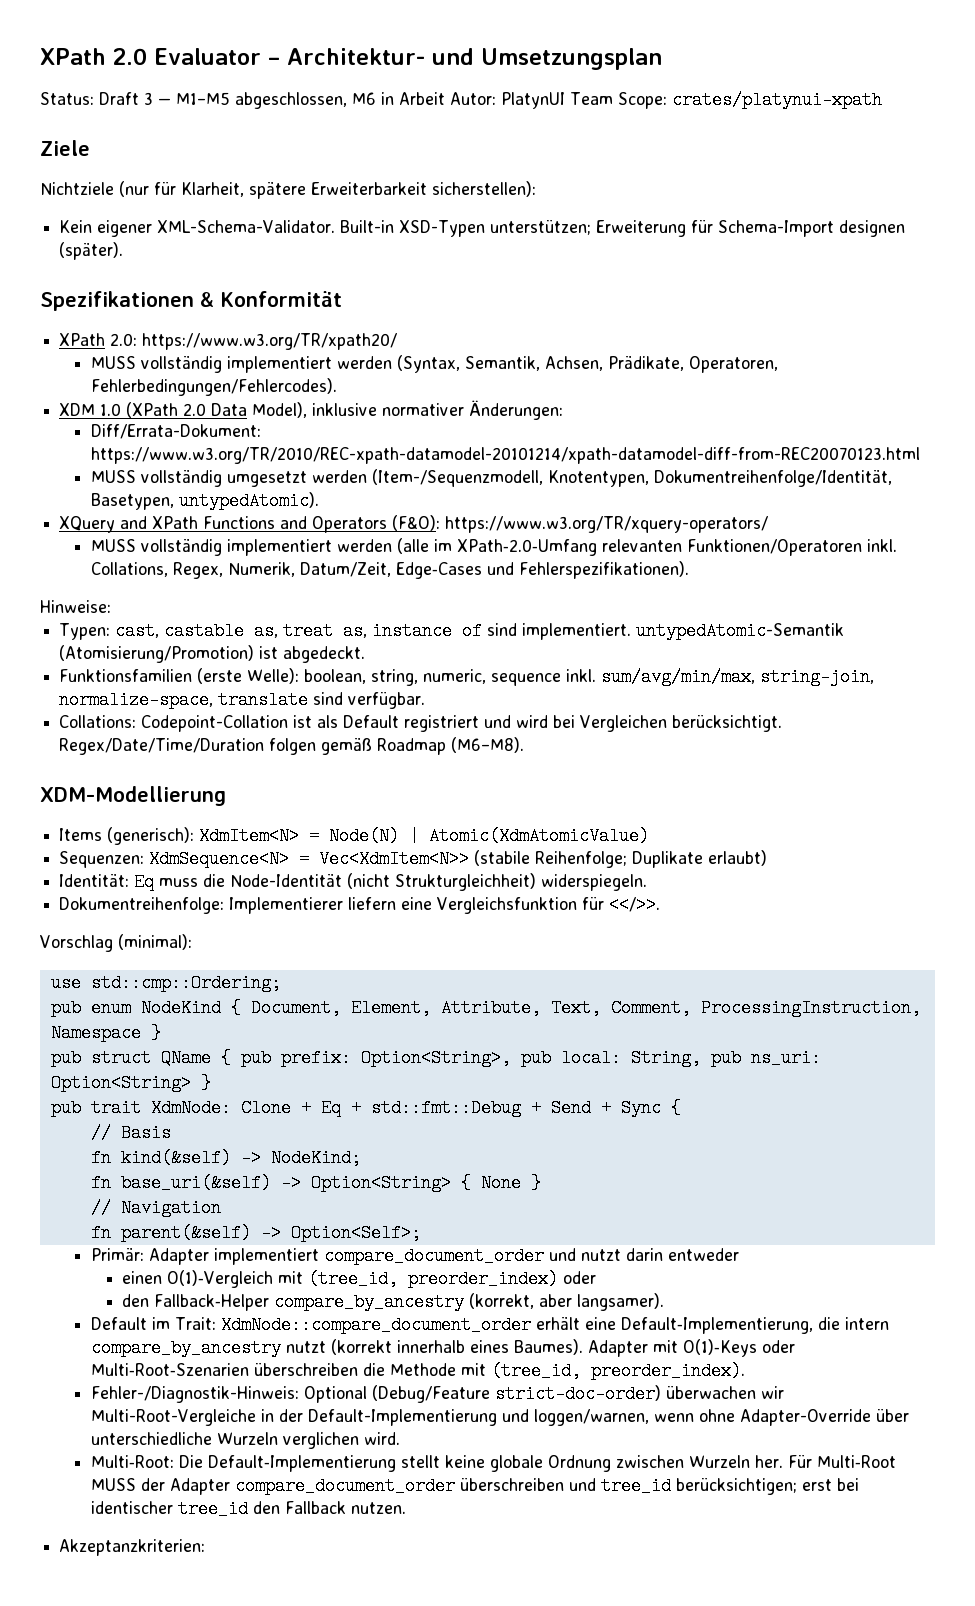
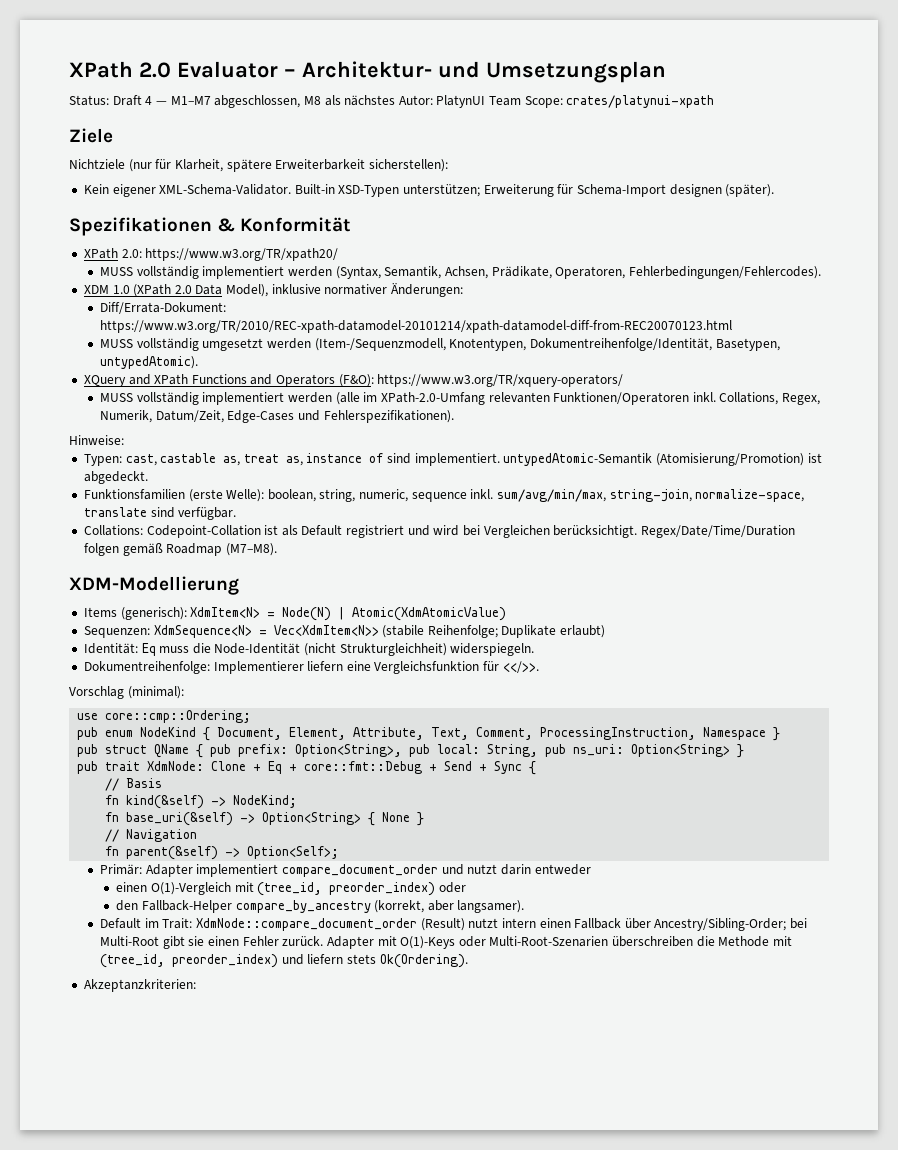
- Status: Draft 3 — M1–M5 abgeschlossen, M6 in Arbeit Autor: PlatynUI Team Scope: crates/platynui-xpath
+ Status: Draft 4 — M1–M7 abgeschlossen, M8 als nächstes Autor: PlatynUI Team Scope: crates/platynui-xpath
- Regex/Date/Time/Duration folgen gemäß Roadmap (M6–M8).
+ Regex/Date/Time/Duration folgen gemäß Roadmap (M7–M8).
- use std::cmp::Ordering;
+ use core::cmp::Ordering;
- pub trait XdmNode: Clone + Eq + std::fmt::Debug + Send + Sync {
+ pub trait XdmNode: Clone + Eq + core::fmt::Debug + Send + Sync {
- Default im Trait: XdmNode::compare_document_order erhält eine Default‑Implementierung, die intern compare_by_ancestry nutzt (korrekt innerhalb eines Baumes).
+ Default im Trait: XdmNode::compare_document_order (Result) nutzt intern einen Fallback über Ancestry/Sibling‑Order; bei Multi‑Root gibt sie einen Fehler zurück.
- Adapter mit O(1)‑Keys oder Multi‑Root‑Szenarien überschreiben die Methode mit (tree_id, preorder_index).
- Fehler-/Diagnostik-Hinweis: Optional (Debug/Feature strict-doc-order) überwachen wir Multi-Root-Vergleiche in der Default-Implementierung und loggen/warnen, wenn ohne Adapter-Override über unterschiedliche Wurzeln verglichen wird.
- Multi‑Root: Die Default‑Implementierung stellt keine globale Ordnung zwischen Wurzeln her. Für Multi‑Root MUSS der Adapter compare_document_order überschreiben und tree_id berücksichtigen; erst bei identischer tree_id den Fallback nutzen.
+ Adapter mit O(1)‑Keys oder Multi‑Root‑Szenarien überschreiben die Methode mit (tree_id, preorder_index) und liefern stets Ok(Ordering).

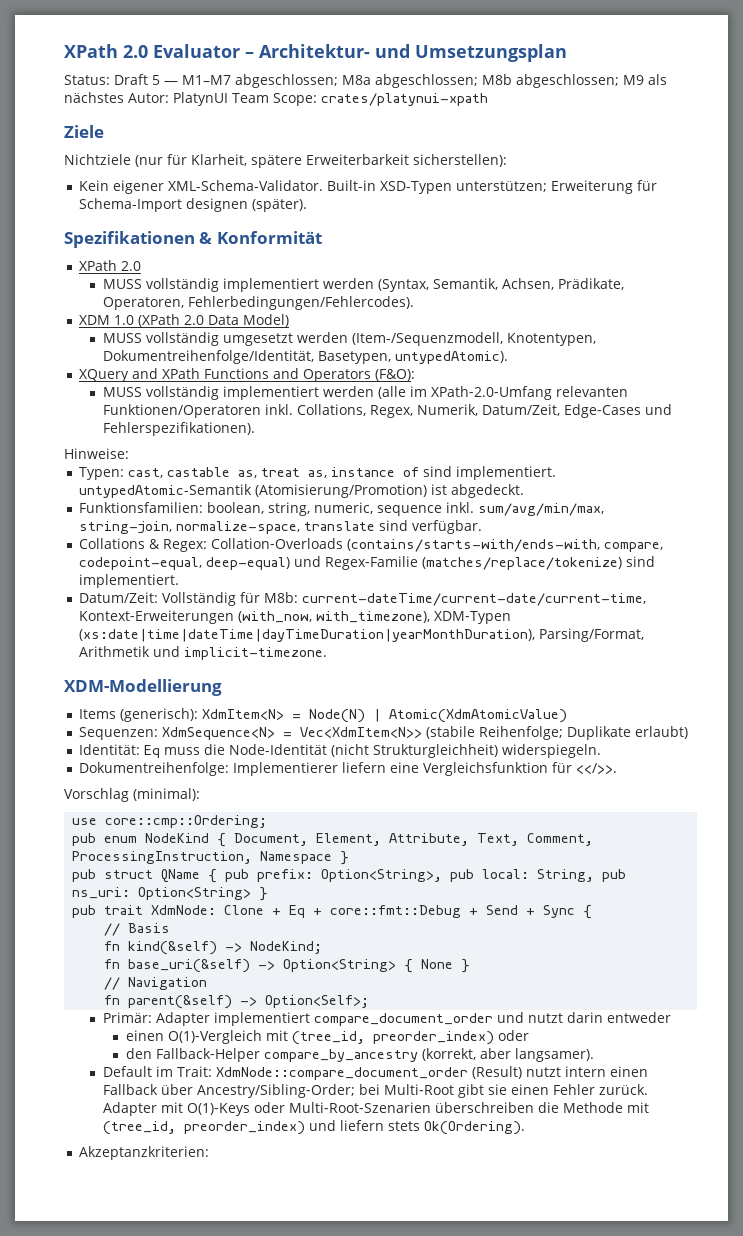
- Status: Draft 4 — M1–M7 abgeschlossen, M8 als nächstes Autor: PlatynUI Team Scope: crates/platynui-xpath
+ Status: Draft 5 — M1–M7 abgeschlossen; M8a abgeschlossen; M8b abgeschlossen; M9 als nächstes Autor: PlatynUI Team Scope: crates/platynui-xpath
  Spezifikationen & Konformität
- XPath 2.0: https://www.w3.org/TR/xpath20/
+ XPath 2.0
- XDM 1.0 (XPath 2.0 Data Model), inklusive normativer Änderungen:
- Diff/Errata-Dokument: https://www.w3.org/TR/2010/REC-xpath-datamodel-20101214/xpath-datamodel-diff-from-REC20070123.html
+ XDM 1.0 (XPath 2.0 Data Model)
- XQuery and XPath Functions and Operators (F&O): https://www.w3.org/TR/xquery-operators/
+ XQuery and XPath Functions and Operators (F&O):
- Funktionsfamilien (erste Welle): boolean, string, numeric, sequence inkl. sum/avg/min/max, string-join, normalize-space, translate sind verfügbar.
+ Funktionsfamilien: boolean, string, numeric, sequence inkl. sum/avg/min/max, string-join, normalize-space, translate sind verfügbar.
- Collations: Codepoint-Collation ist als Default registriert und wird bei Vergleichen berücksichtigt. Regex/Date/Time/Duration folgen gemäß Roadmap (M7–M8).
+ Collations & Regex: Collation‑Overloads (contains/starts-with/ends-with, compare, codepoint-equal, deep-equal) und Regex‑Familie (matches/replace/tokenize) sind implementiert.
+ Datum/Zeit: Vollständig für M8b: current-dateTime/current-date/current-time, Kontext‑Erweiterungen (with_now, with_timezone), XDM‑Typen (xs:date|time|dateTime|dayTimeDuration|yearMonthDuration), Parsing/Format, Arithmetik und implicit-timezone.

